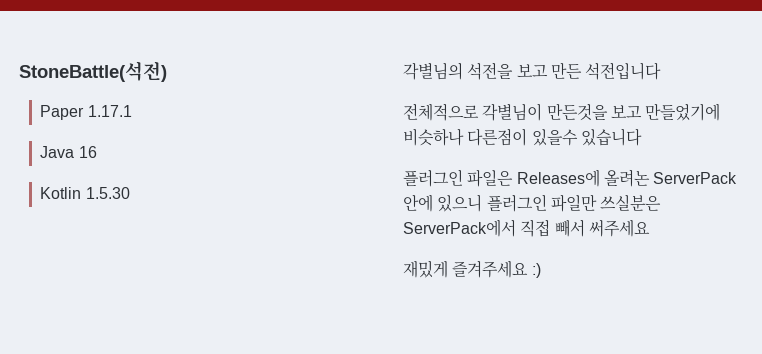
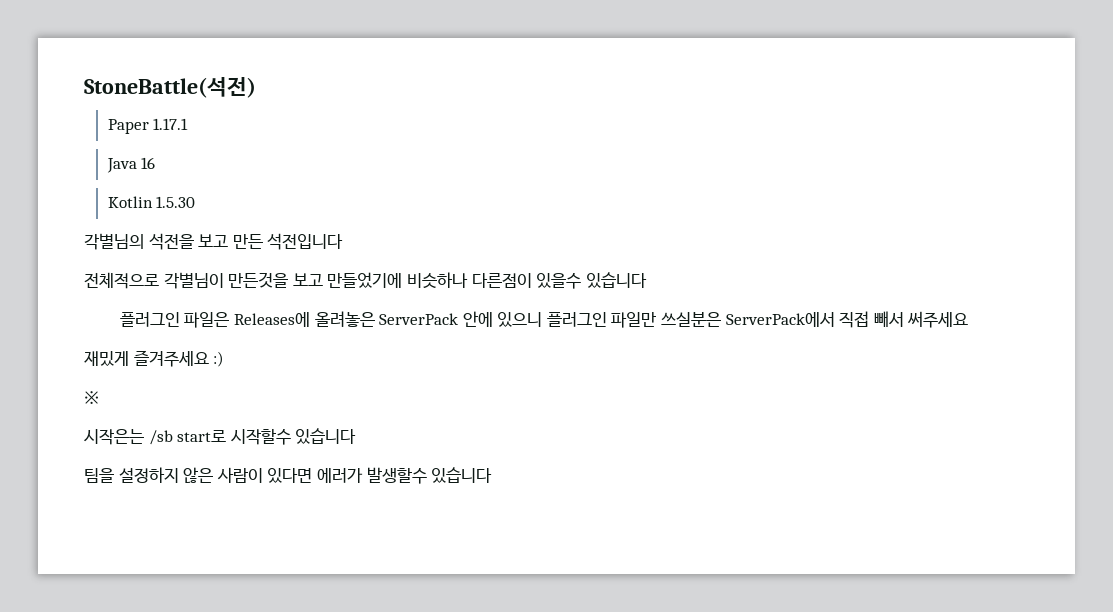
- 플러그인 파일은 Releases에 올려논 ServerPack 안에 있으니 플러그인 파일만 쓰실분은 ServerPack에서 직접 빼서 써주세요
+ 플러그인 파일은 Releases에 올려놓은 ServerPack 안에 있으니 플러그인 파일만 쓰실분은 ServerPack에서 직접 빼서 써주세요
+ ※
+ 시작은는 /sb start로 시작할수 있습니다
+ 팀을 설정하지 않은 사람이 있다면 에러가 발생할수 있습니다

